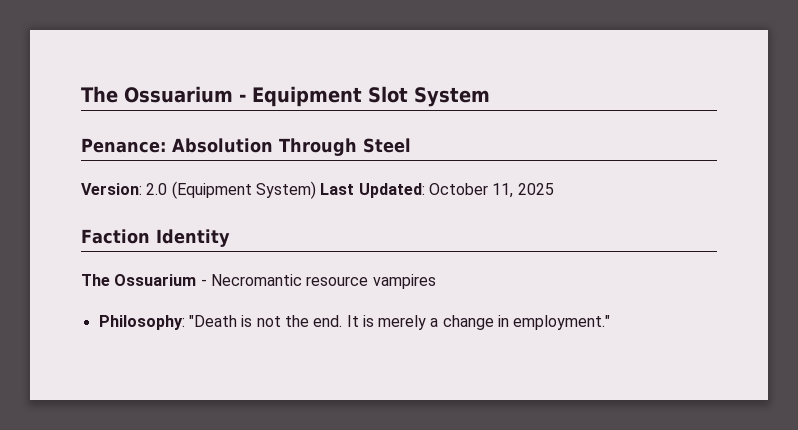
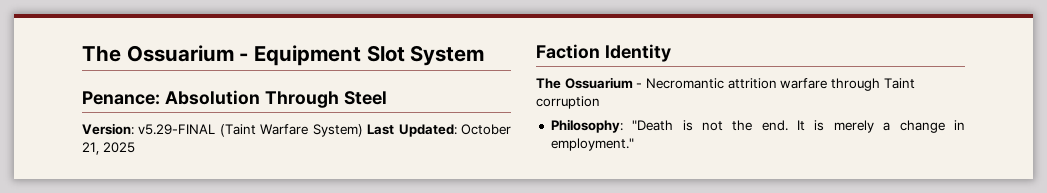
- Version: 2.0 (Equipment System) Last Updated: October 11, 2025
+ Version: v5.29-FINAL (Taint Warfare System) Last Updated: October 21, 2025
- The Ossuarium - Necromantic resource vampires
+ The Ossuarium - Necromantic attrition warfare through Taint corruption

